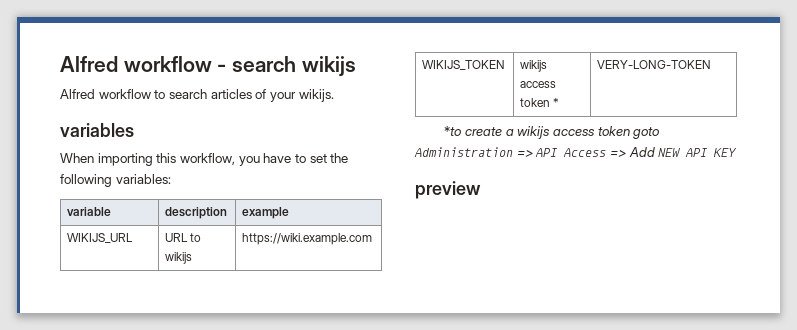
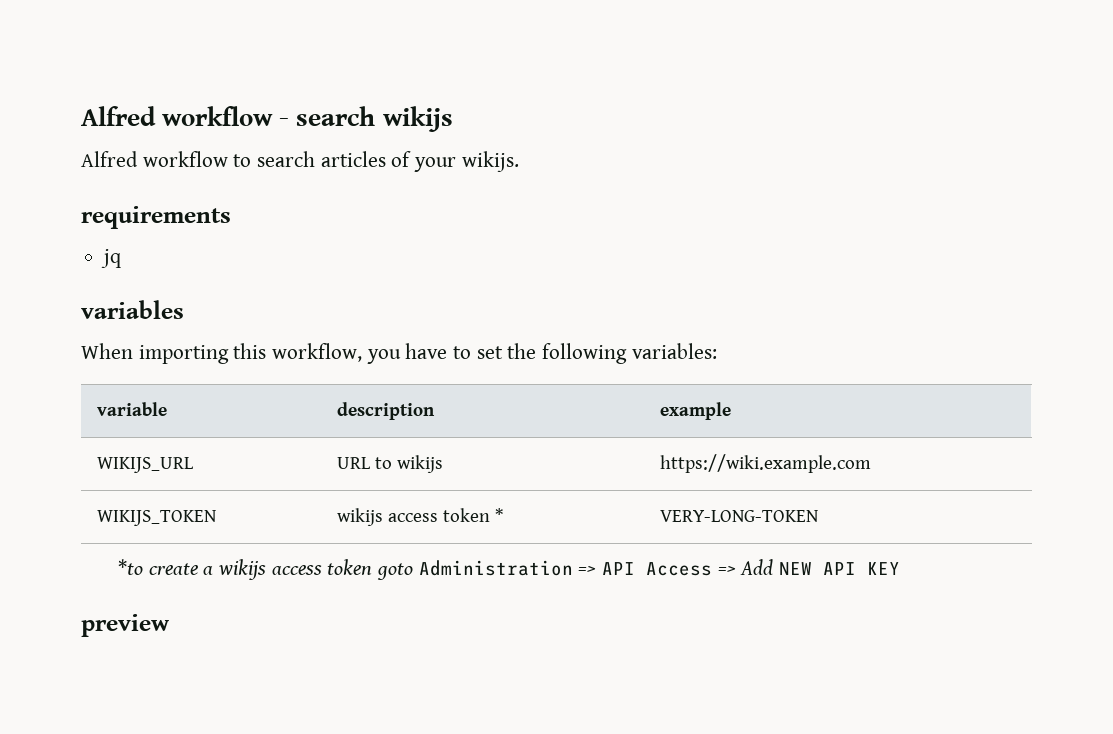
+ requirements
+ jq

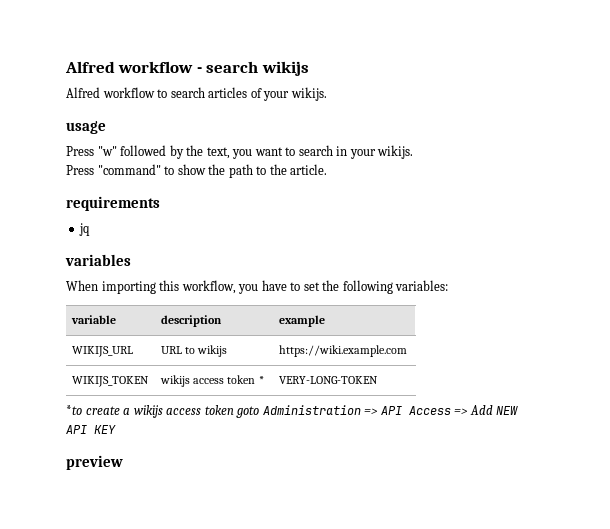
+ usage
+ Press "w" followed by the text, you want to search in your wikijs.
+ Press "command" to show the path to the article.

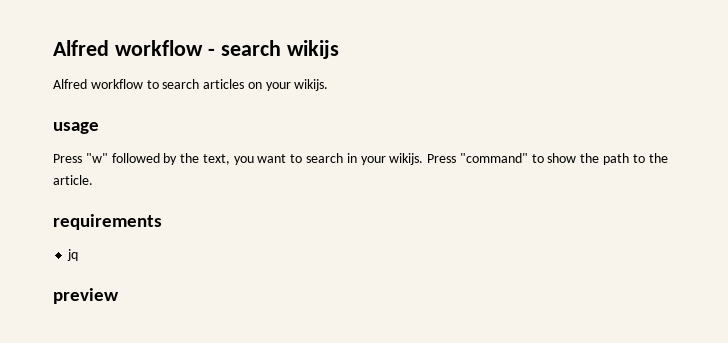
- Alfred workflow to search articles of your wikijs.
+ Alfred workflow to search articles on your wikijs.
- Press "w" followed by the text, you want to search in your wikijs.
- Press "command" to show the path to the article.
+ Press "w" followed by the text, you want to search in your wikijs. Press "command" to show the path to the article.
- variables
- When importing this workflow, you have to set the following variables:
- variable | description | example
- WIKIJS_URL | URL to wikijs | https://wiki.example.com
- WIKIJS_TOKEN | wikijs access token * | VERY-LONG-TOKEN
- *to create a wikijs access token goto Administration => API Access => Add NEW API KEY

